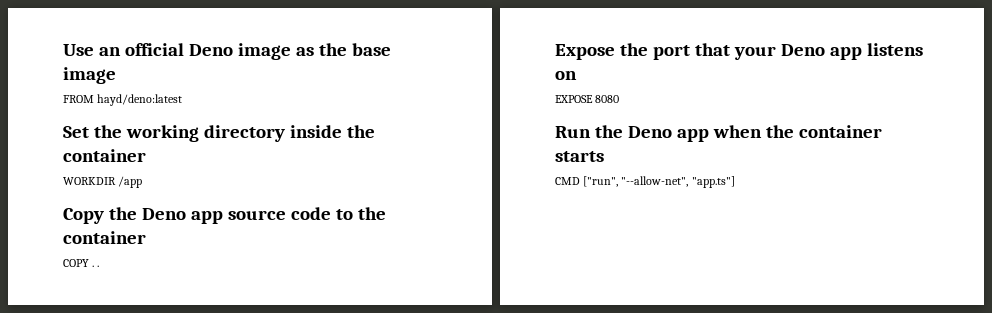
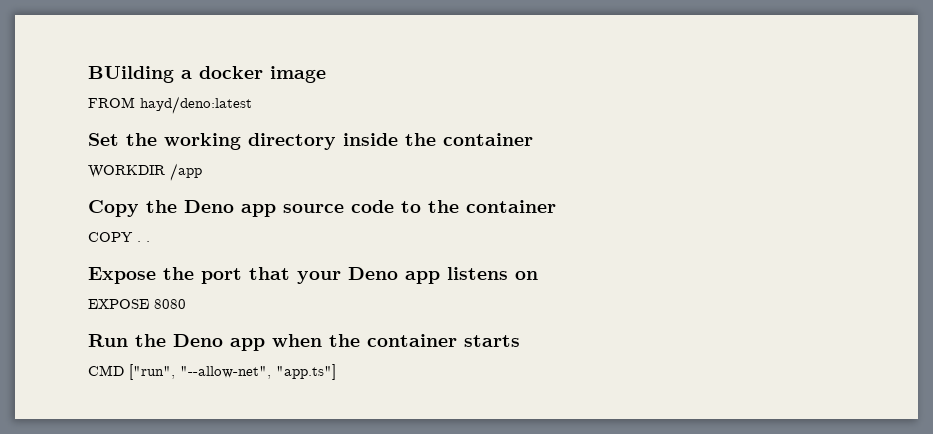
- Use an official Deno image as the base image
+ BUilding a docker image

